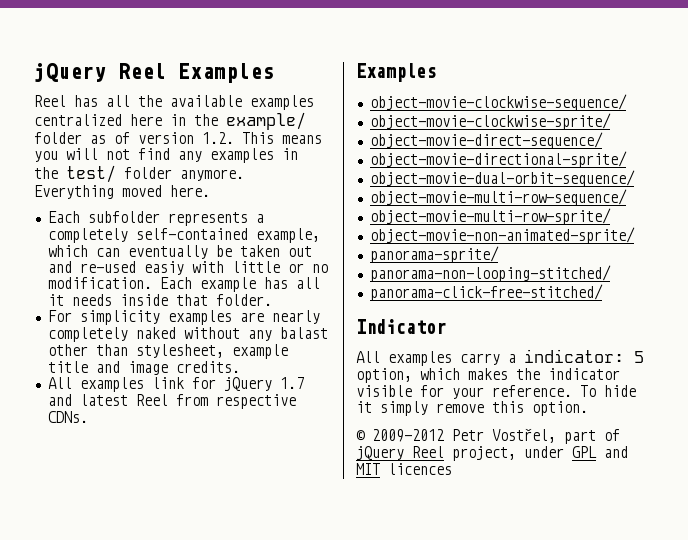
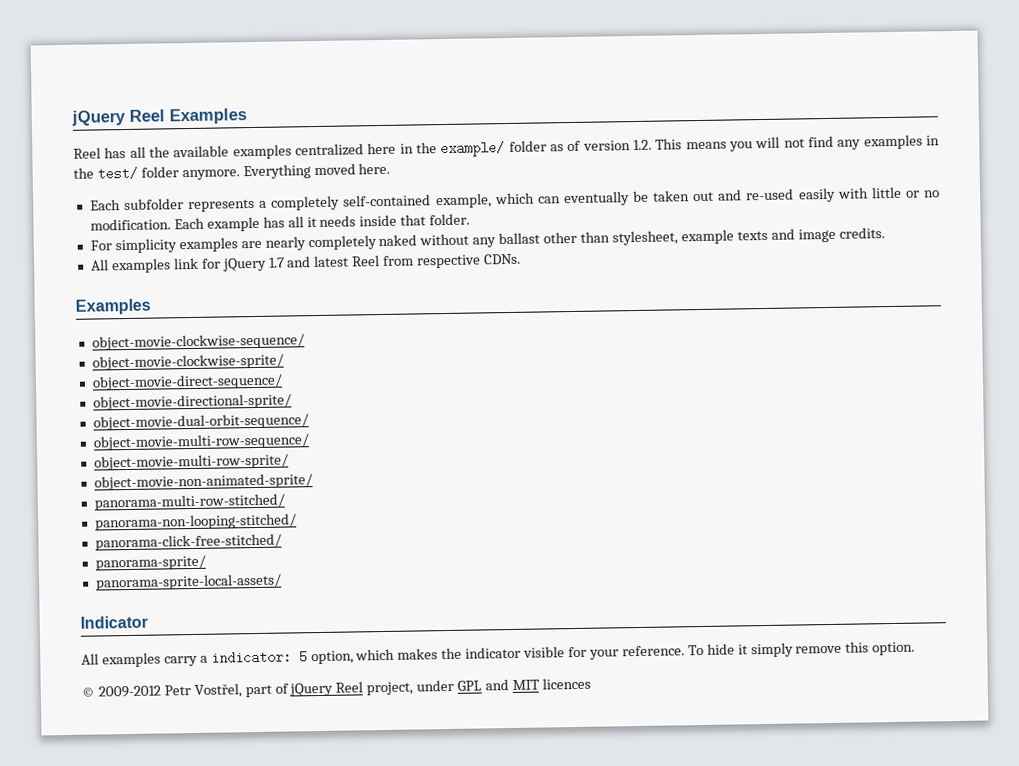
- Each subfolder represents a completely self-contained example, which can eventually be taken out and re-used easiy with little or no modification.
+ Each subfolder represents a completely self-contained example, which can eventually be taken out and re-used easily with little or no modification.
- For simplicity examples are nearly completely naked without any balast other than stylesheet, example title and image credits.
+ For simplicity examples are nearly completely naked without any ballast other than stylesheet, example texts and image credits.
- panorama-sprite/
+ panorama-multi-row-stitched/
+ panorama-sprite/
+ panorama-sprite-local-assets/

